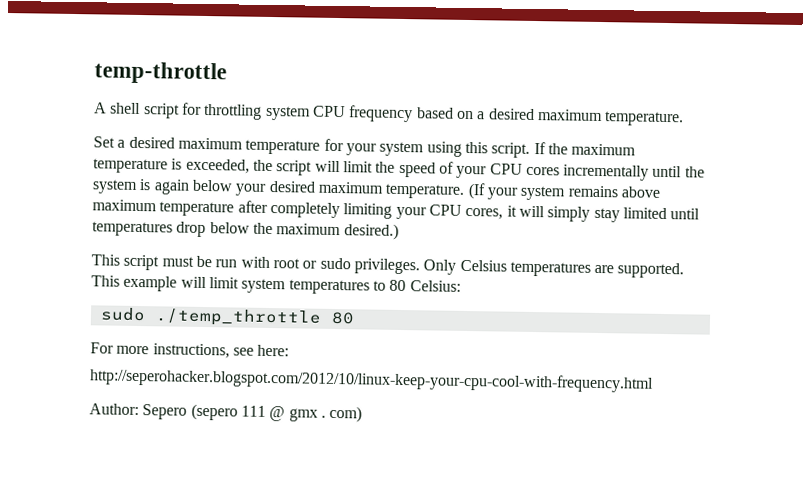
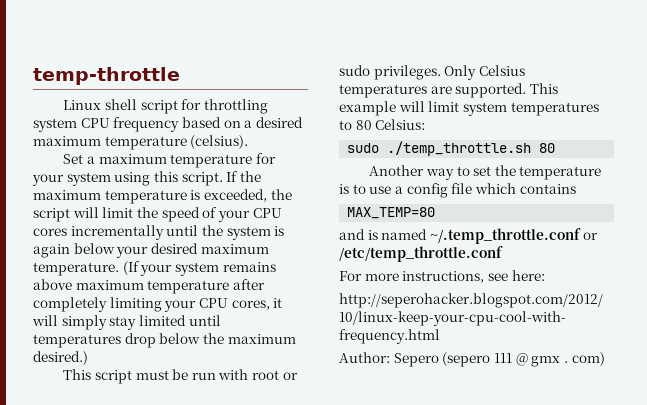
- A shell script for throttling system CPU frequency based on a desired maximum temperature.
+ Linux shell script for throttling system CPU frequency based on a desired maximum temperature (celsius).
- Set a desired maximum temperature for your system using this script.
+ Set a maximum temperature for your system using this script.
- sudo ./temp_throttle 80
+ sudo ./temp_throttle.sh 80
+ Another way to set the temperature is to use a config file which contains
+ MAX_TEMP=80
+ and is named ~/.temp_throttle.conf or /etc/temp_throttle.conf

